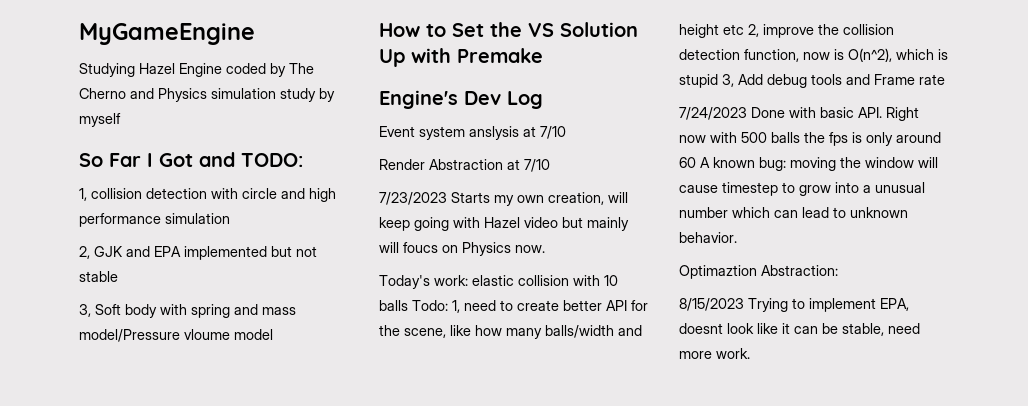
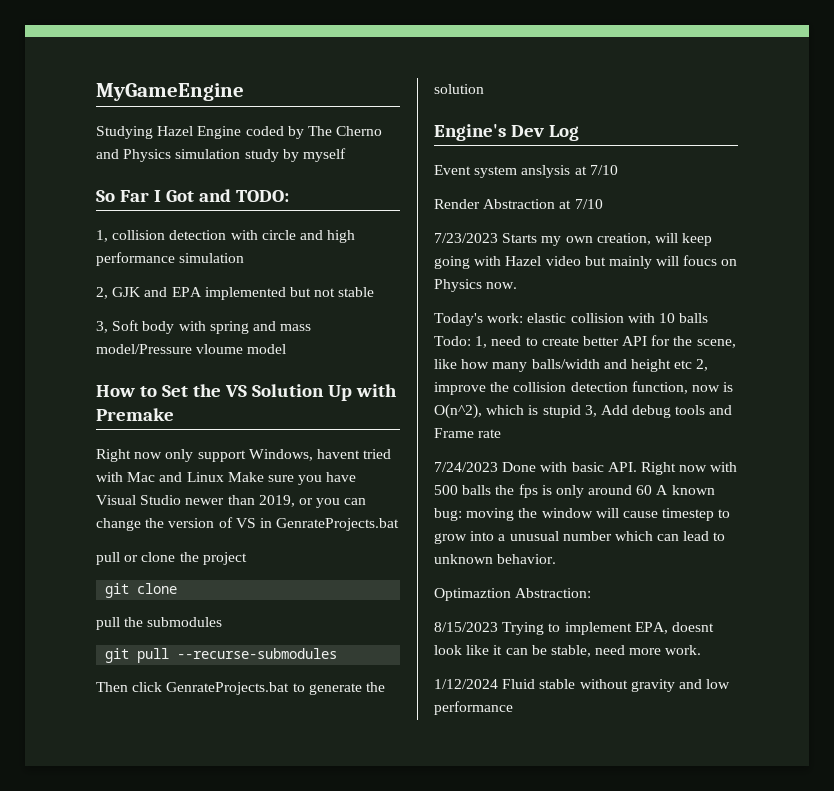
+ Right now only support Windows, havent tried with Mac and Linux Make sure you have Visual Studio newer than 2019, or you can change the version of VS in GenrateProjects.bat
+ pull or clone the project
+ git clone
+ pull the submodules
+ git pull --recurse-submodules
+ Then click GenrateProjects.bat to generate the solution
+ 1/12/2024 Fluid stable without gravity and low performance

